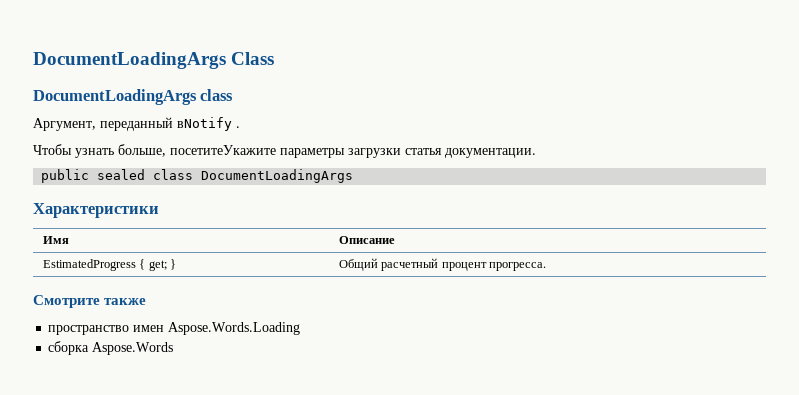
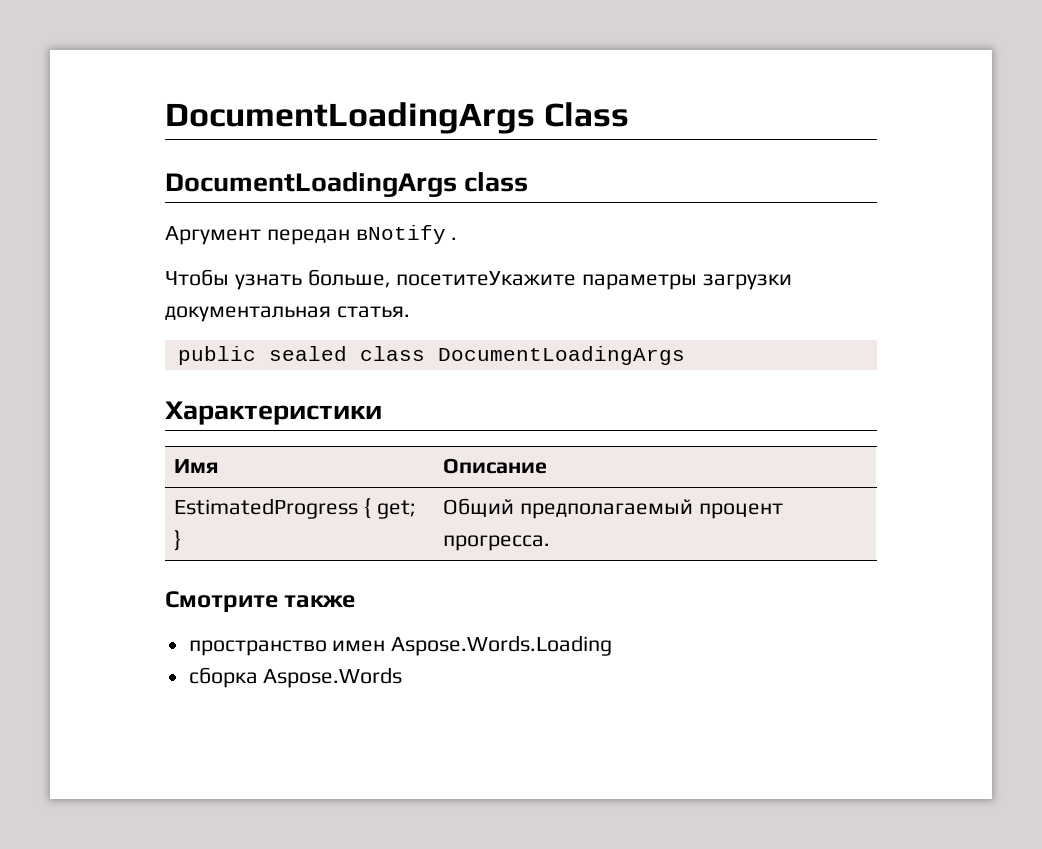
- Аргумент, переданный вNotify .
+ Аргумент передан вNotify .
- Чтобы узнать больше, посетитеУкажите параметры загрузки статья документации.
+ Чтобы узнать больше, посетитеУкажите параметры загрузки документальная статья.
- EstimatedProgress { get; } | Общий расчетный процент прогресса.
+ EstimatedProgress { get; } | Общий предполагаемый процент прогресса.

